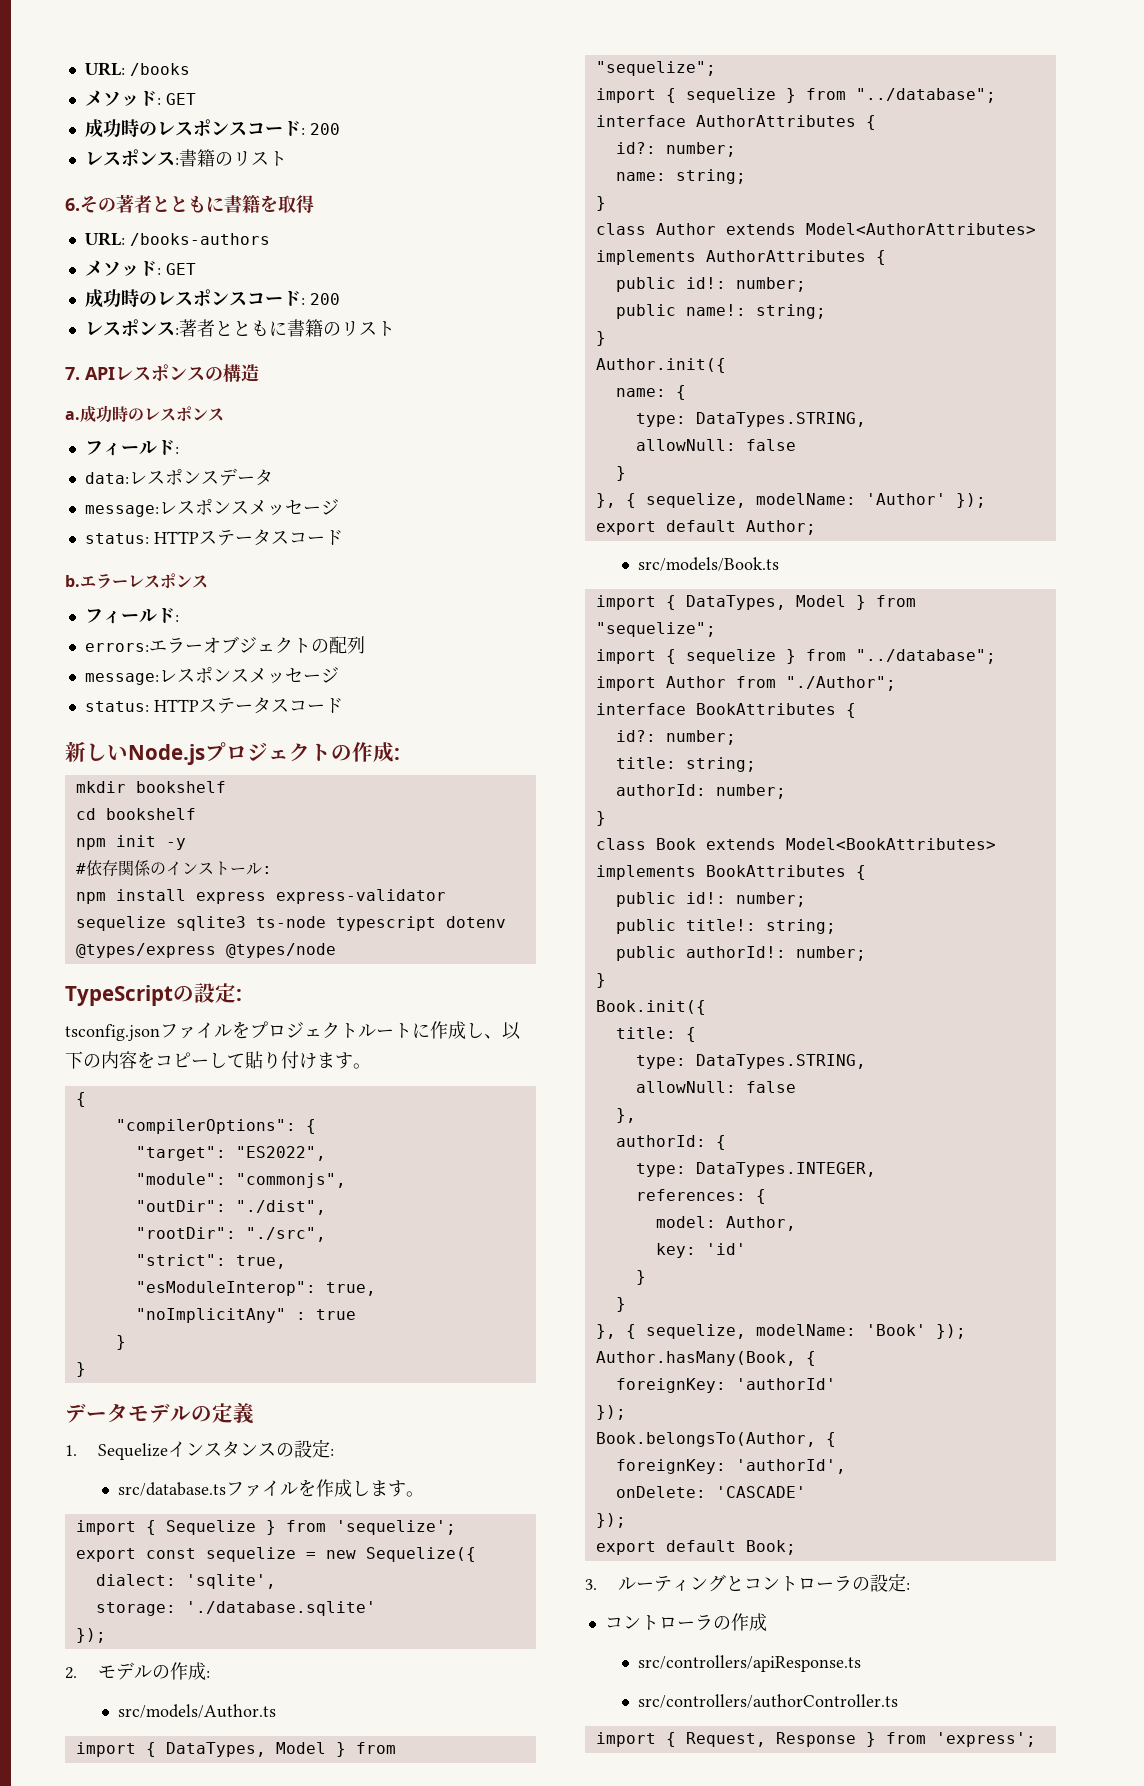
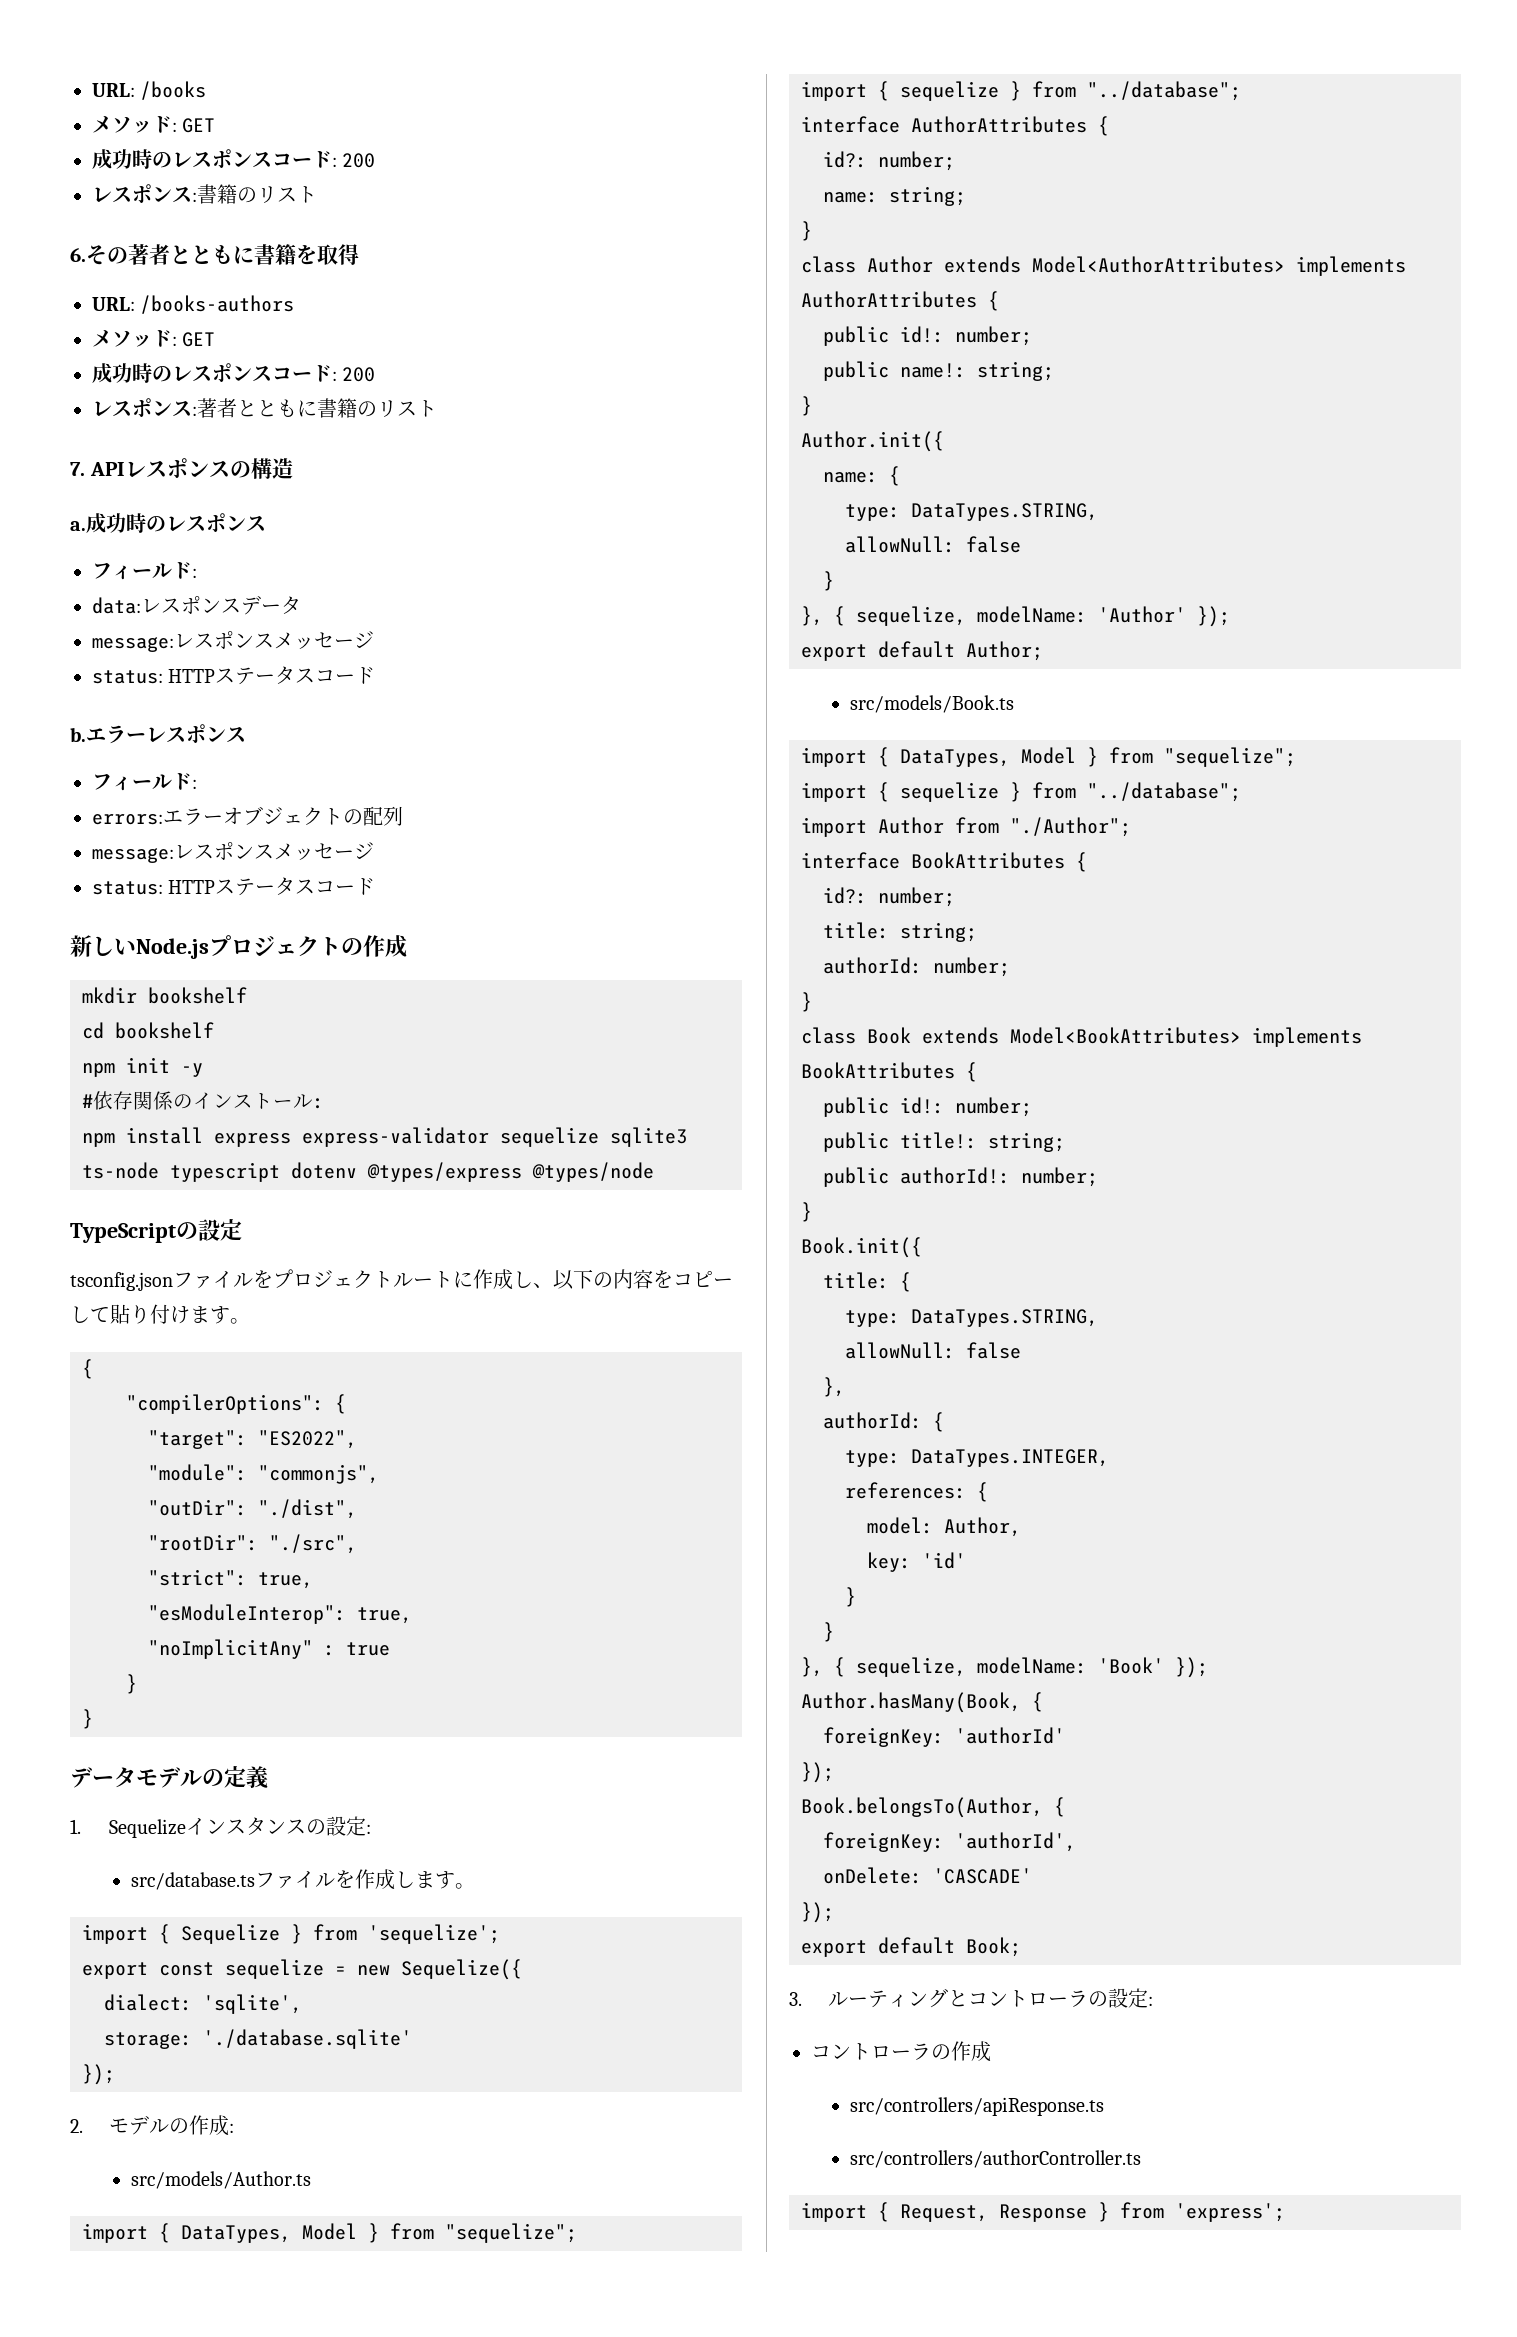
- 新しいNode.jsプロジェクトの作成:
+ 新しいNode.jsプロジェクトの作成
- TypeScriptの設定:
+ TypeScriptの設定

